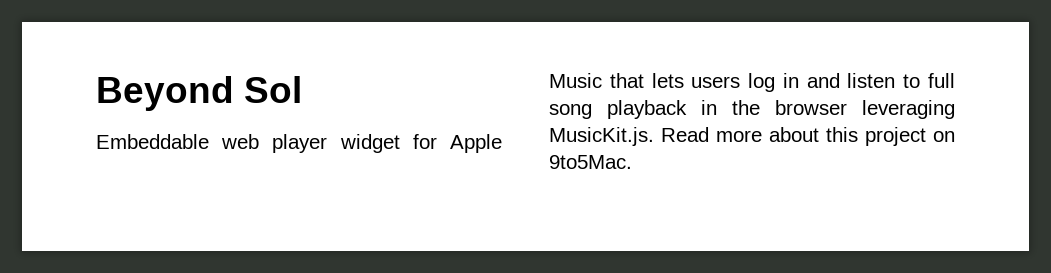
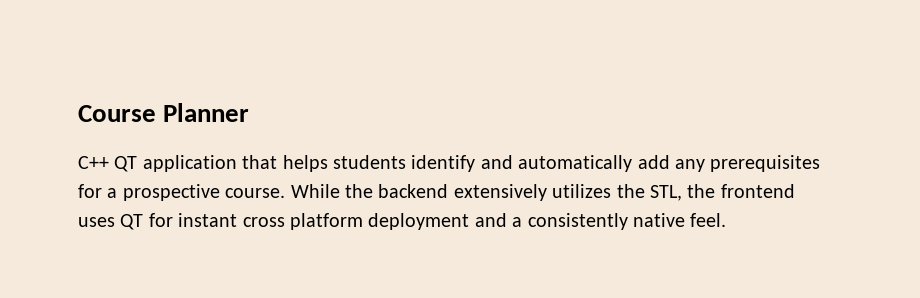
- Beyond Sol
- Embeddable web player widget for Apple Music that lets users log in and listen to full song playback in the browser leveraging MusicKit.js. Read more about this project on 9to5Mac.
+ Course Planner
+ C++ QT application that helps students identify and automatically add any prerequisites for a prospective course. While the backend extensively utilizes the STL, the frontend uses QT for instant cross platform deployment and a consistently native feel.

